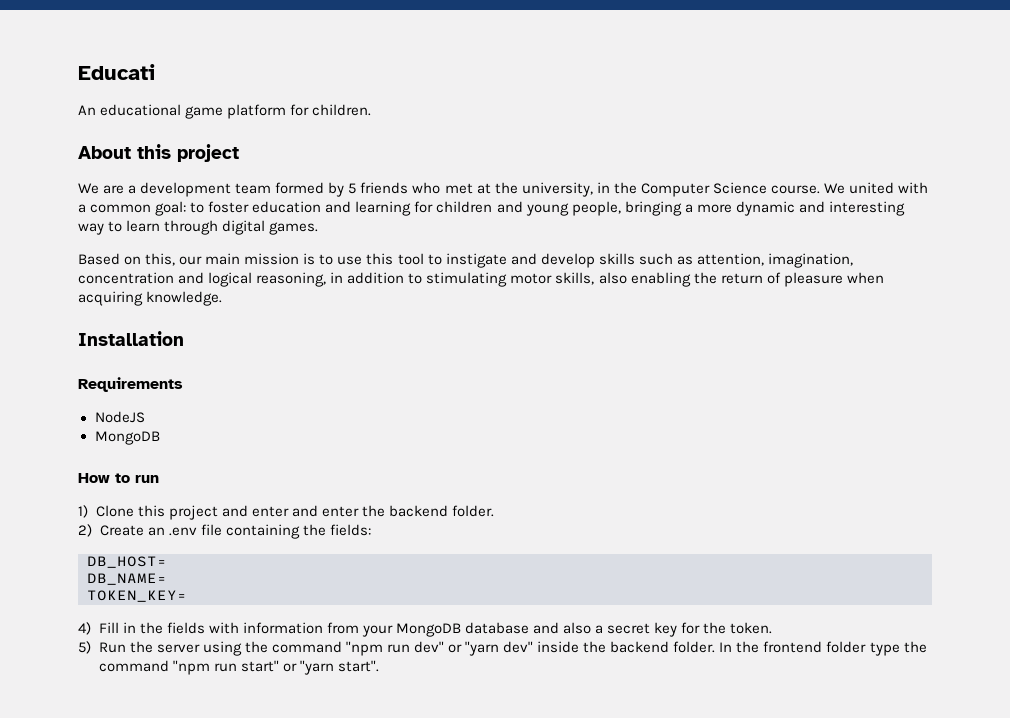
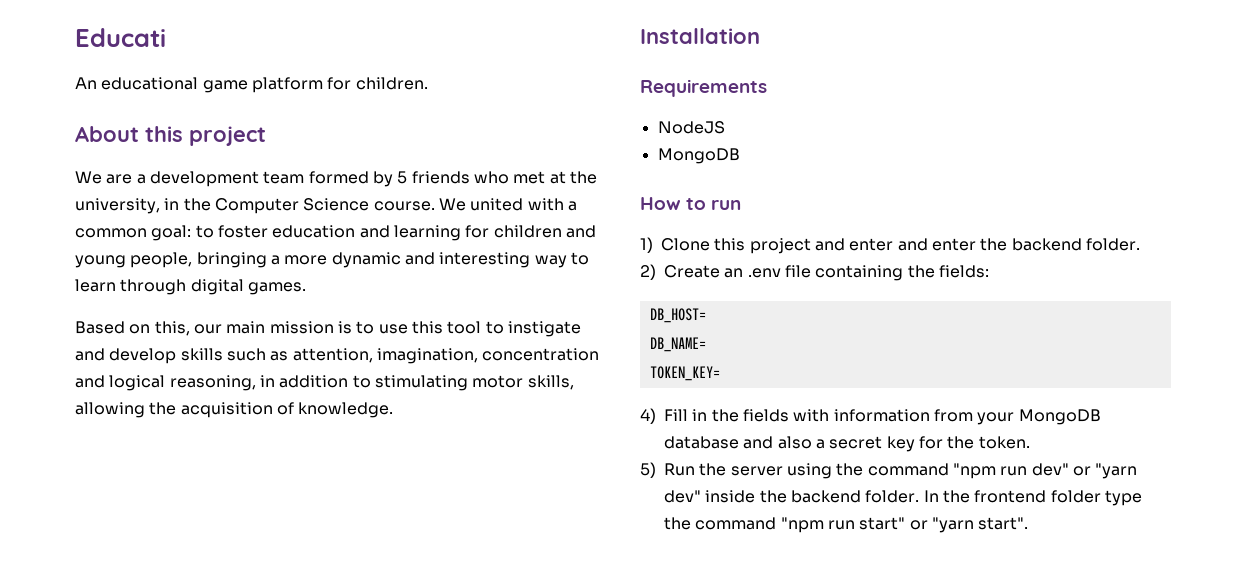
- Based on this, our main mission is to use this tool to instigate and develop skills such as attention, imagination, concentration and logical reasoning, in addition to stimulating motor skills, also enabling the return of pleasure when acquiring knowledge.
+ Based on this, our main mission is to use this tool to instigate and develop skills such as attention, imagination, concentration and logical reasoning, in addition to stimulating motor skills, allowing the acquisition of knowledge.

